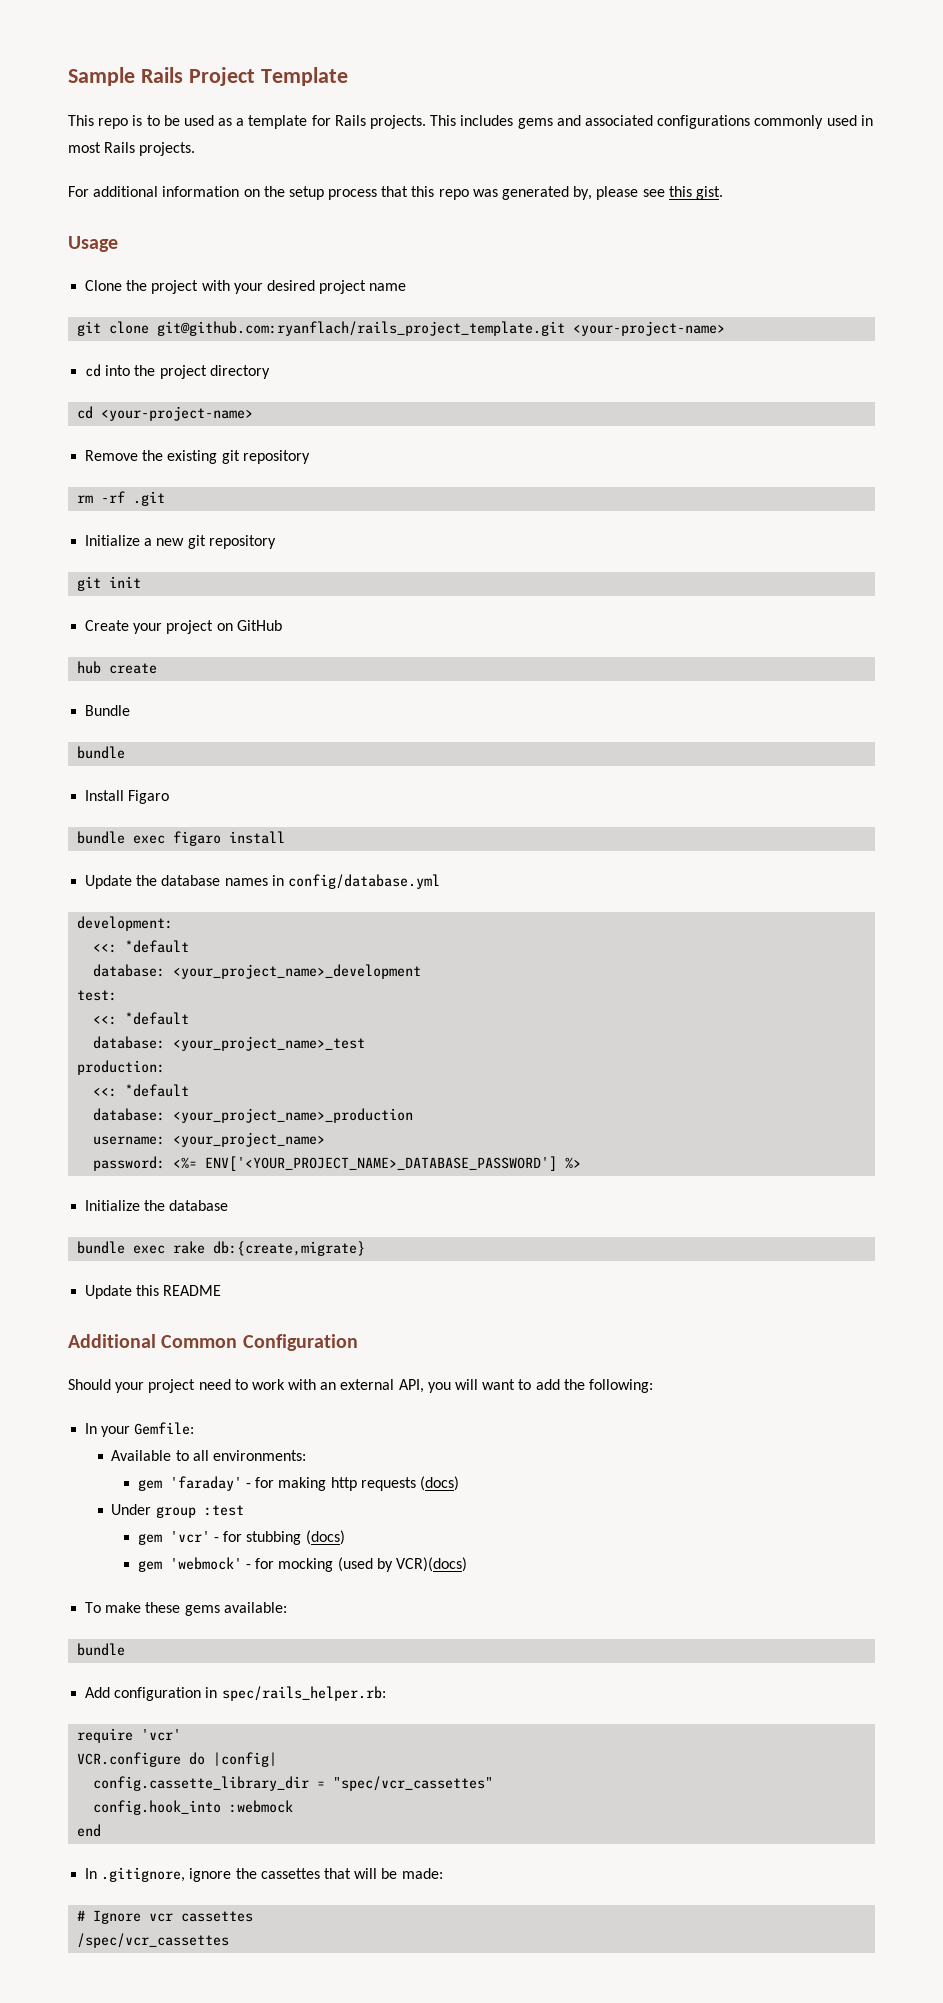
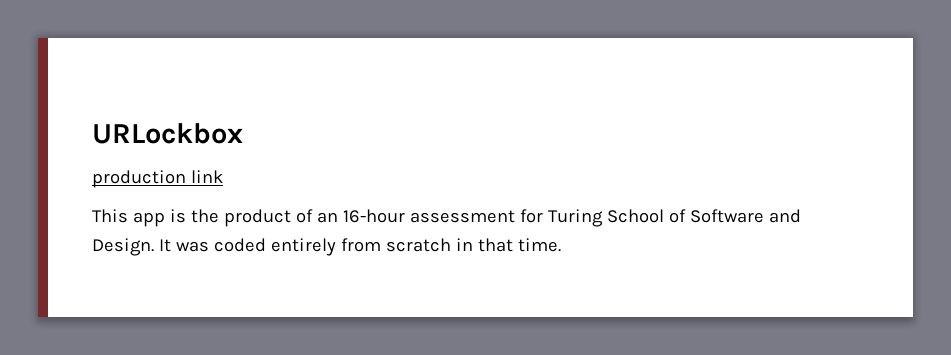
- Sample Rails Project Template
- This repo is to be used as a template for Rails projects. This includes gems and associated configurations commonly used in most Rails projects.
- For additional information on the setup process that this repo was generated by, please see this gist.
- Usage
- Clone the project with your desired project name
- git clone git@github.com:ryanflach/rails_project_template.git <your-project-name>
- cd into the project directory
- cd <your-project-name>
- Remove the existing git repository
- rm -rf .git
- Initialize a new git repository
- git init
- Create your project on GitHub
- hub create
- Bundle
- bundle
- Install Figaro
- bundle exec figaro install
- Update the database names in config/database.yml
- development:
- <<: *default
- database: <your_project_name>_development
- test:
- <<: *default
- database: <your_project_name>_test
- production:
- <<: *default
- database: <your_project_name>_production
- username: <your_project_name>
- password: <%= ENV['<YOUR_PROJECT_NAME>_DATABASE_PASSWORD'] %>
- Initialize the database
- bundle exec rake db:{create,migrate}
- Update this README
- Additional Common Configuration
- Should your project need to work with an external API, you will want to add the following:
- In your Gemfile:
- Available to all environments:
- gem 'faraday' - for making http requests (docs)
- Under group :test
- gem 'vcr' - for stubbing (docs)
- gem 'webmock' - for mocking (used by VCR)(docs)
- To make these gems available:
- bundle
- Add configuration in spec/rails_helper.rb:
- require 'vcr'
- VCR.configure do |config|
- config.cassette_library_dir = "spec/vcr_cassettes"
- config.hook_into :webmock
- end
- In .gitignore, ignore the cassettes that will be made:
- # Ignore vcr cassettes
- /spec/vcr_cassettes
+ URLockbox
+ production link
+ This app is the product of an 16-hour assessment for Turing School of Software and Design. It was coded entirely from scratch in that time.

